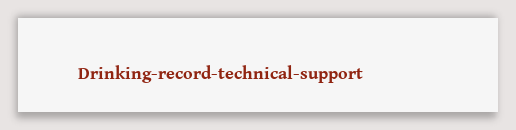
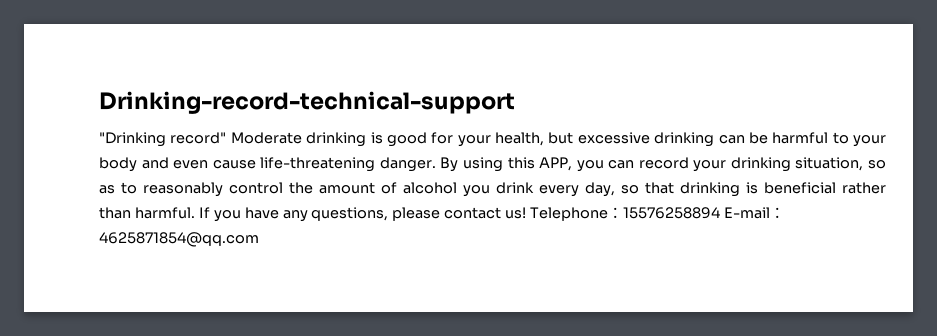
+ "Drinking record" Moderate drinking is good for your health, but excessive drinking can be harmful to your body and even cause life-threatening danger. By using this APP, you can record your drinking situation, so as to reasonably control the amount of alcohol you drink every day, so that drinking is beneficial rather than harmful. If you have any questions, please contact us! Telephone：15576258894 E-mail：4625871854@qq.com

